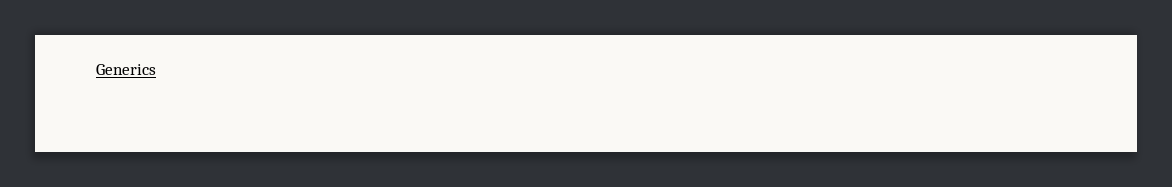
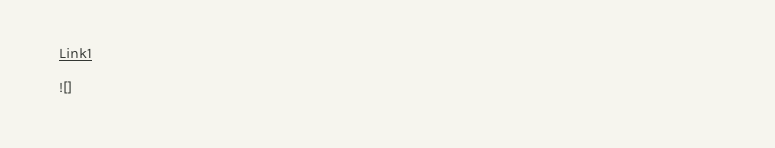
- Generics
+ Link1
+ ![]

